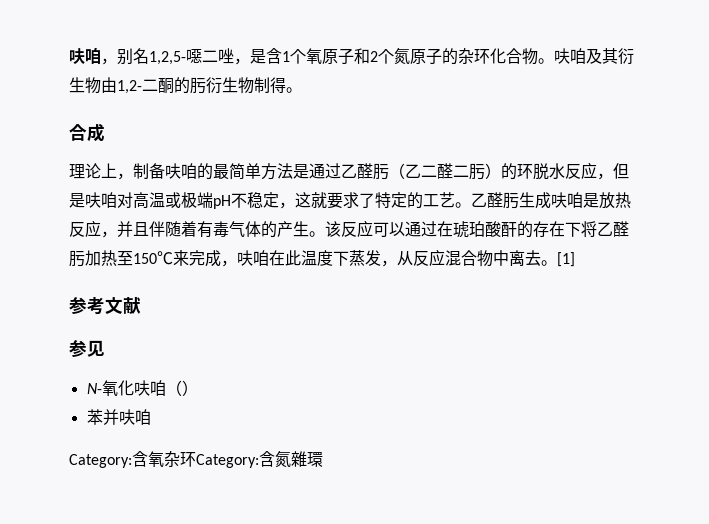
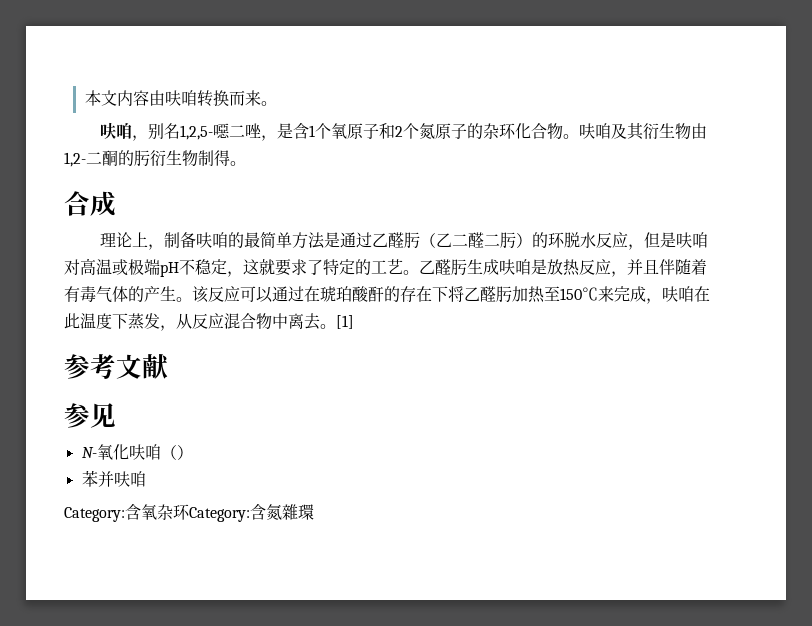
+ 本文内容由呋咱转换而来。

